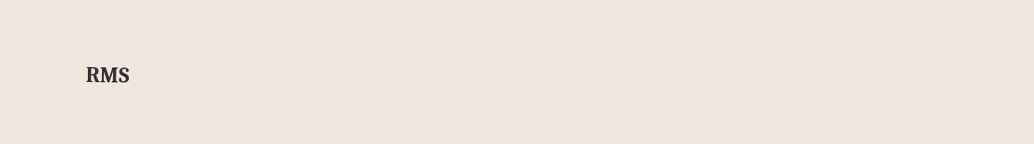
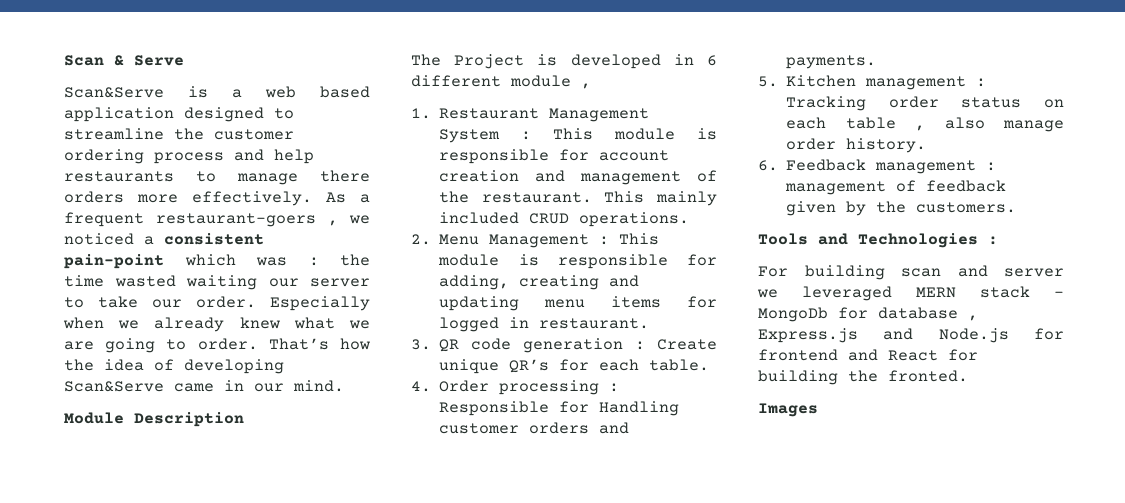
- RMS
+ Scan & Serve
+ Scan&Serve is a web based application designed to streamline the customer ordering process and help restaurants to manage there orders more effectively. As a frequent restaurant-goers , we noticed a consistent pain-point which was : the time wasted waiting our server to take our order. Especially when we already knew what we are going to order. That’s how the idea of developing Scan&Serve came in our mind.
+ Module Description
+ The Project is developed in 6 different module ,
+ 1. Restaurant Management System : This module is responsible for account creation and management of the restaurant. This mainly included CRUD operations.
+ 2. Menu Management : This module is responsible for adding, creating and updating menu items for logged in restaurant.
+ 3. QR code generation : Create unique QR’s for each table.
+ 4. Order processing : Responsible for Handling customer orders and payments.
+ 5. Kitchen management : Tracking order status on each table , also manage order history.
+ 6. Feedback management : management of feedback given by the customers.
+ Tools and Technologies :
+ For building scan and server we leveraged MERN stack - MongoDb for database , Express.js and Node.js for frontend and React for building the fronted.
+ Images

